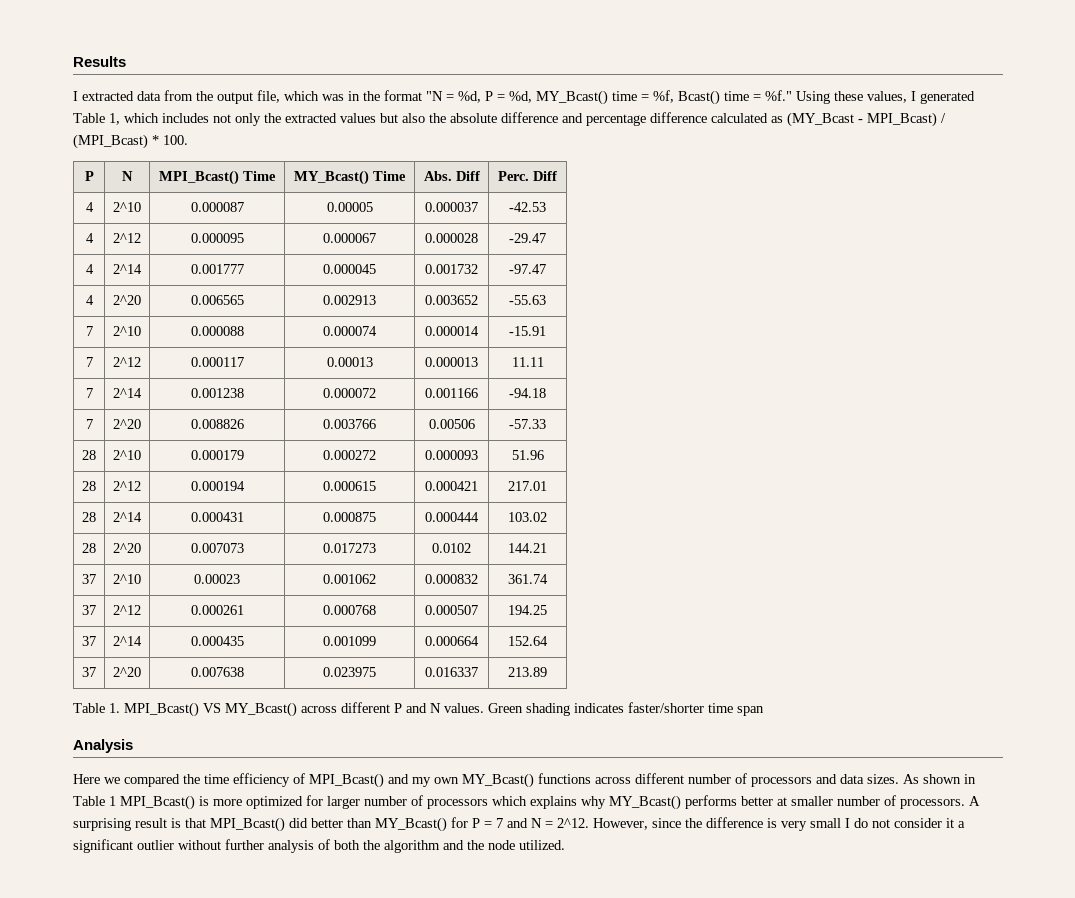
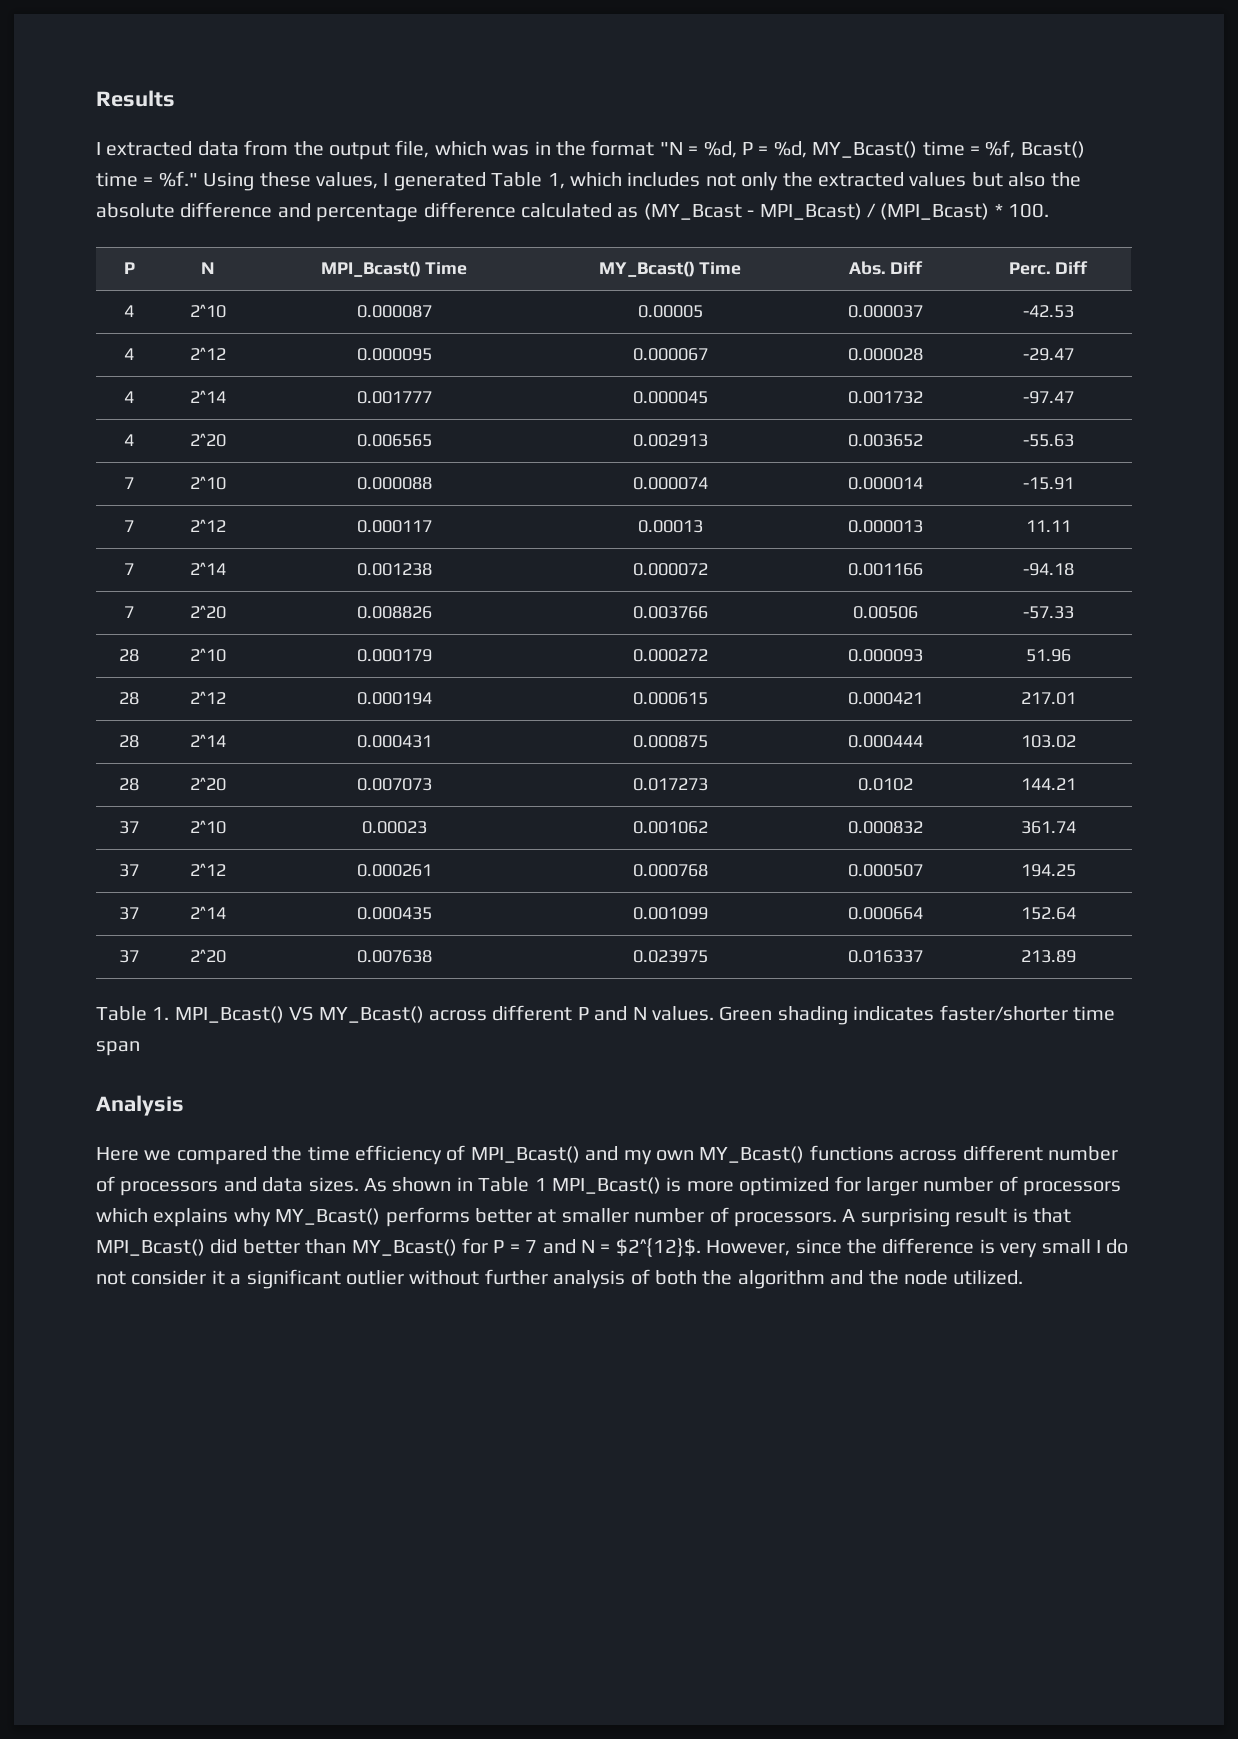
- A surprising result is that MPI_Bcast() did better than MY_Bcast() for P = 7 and N = 2^12.
+ A surprising result is that MPI_Bcast() did better than MY_Bcast() for P = 7 and N = $2^{12}$.

